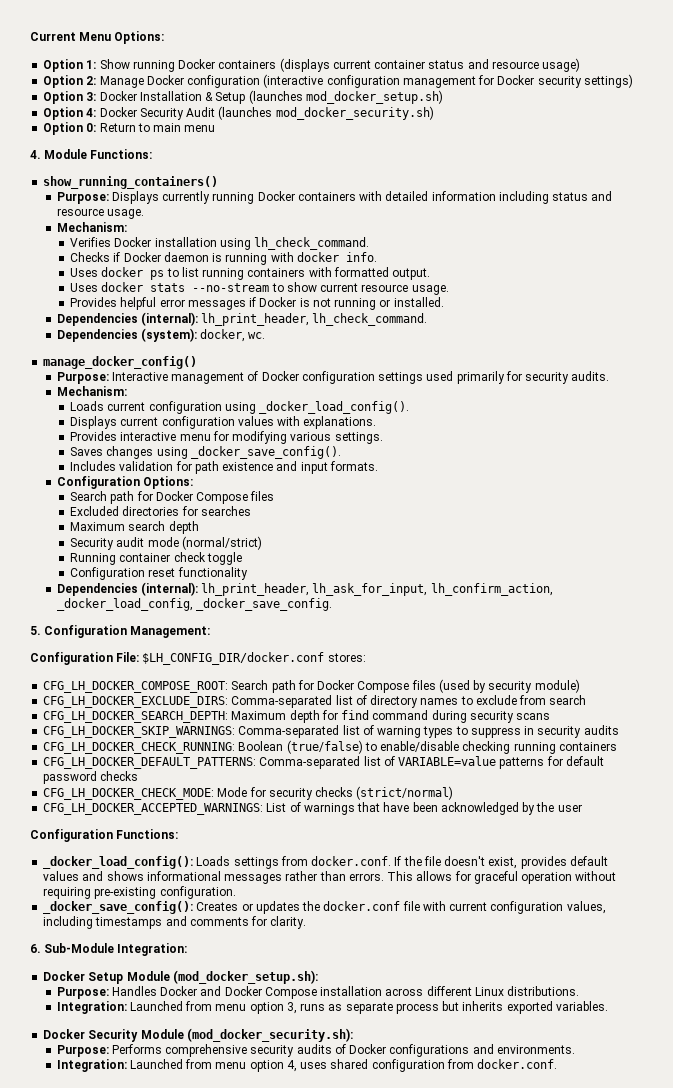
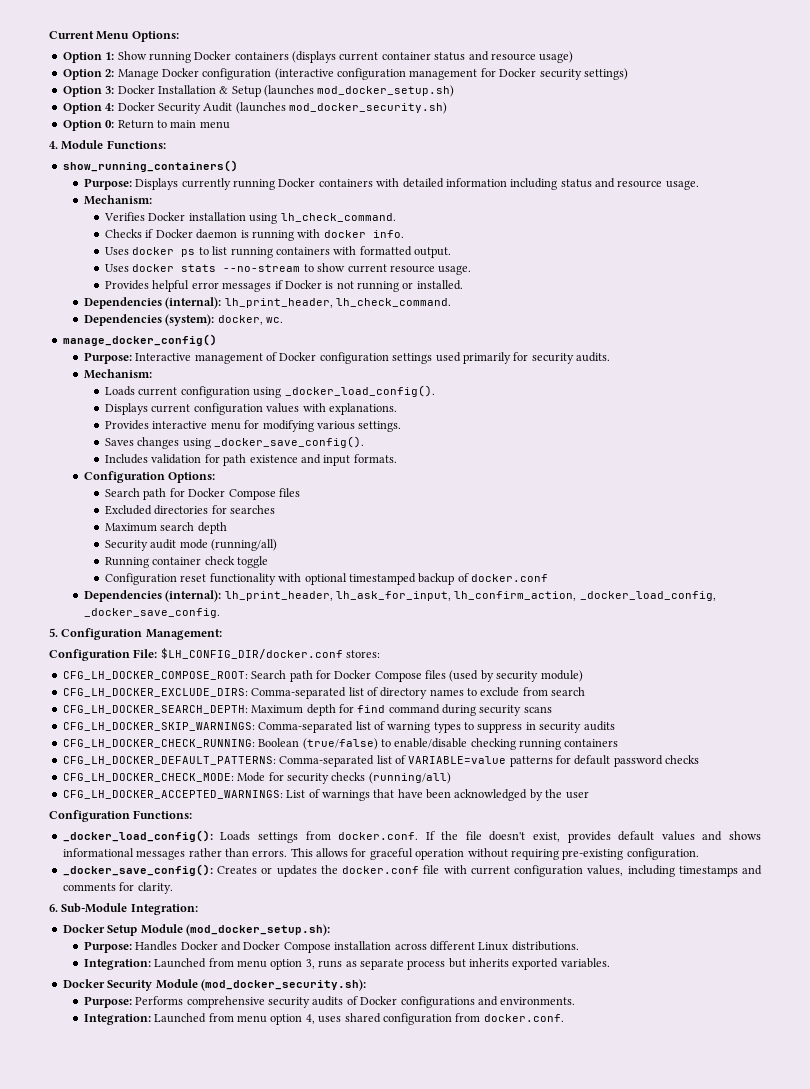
- Security audit mode (normal/strict)
+ Security audit mode (running/all)
- Configuration reset functionality
+ Configuration reset functionality with optional timestamped backup of docker.conf
- CFG_LH_DOCKER_CHECK_MODE: Mode for security checks (strict/normal)
+ CFG_LH_DOCKER_CHECK_MODE: Mode for security checks (running/all)

